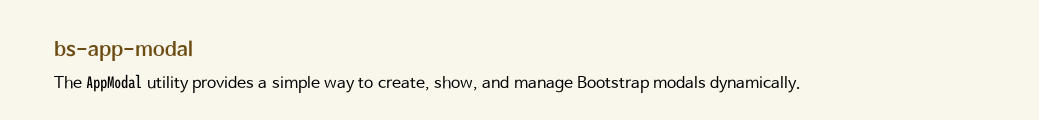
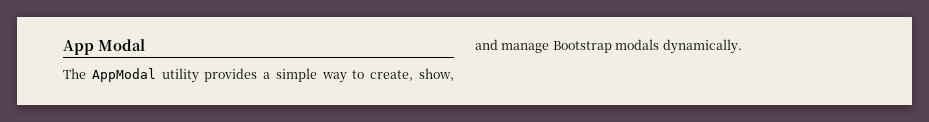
- bs-app-modal
+ App Modal

